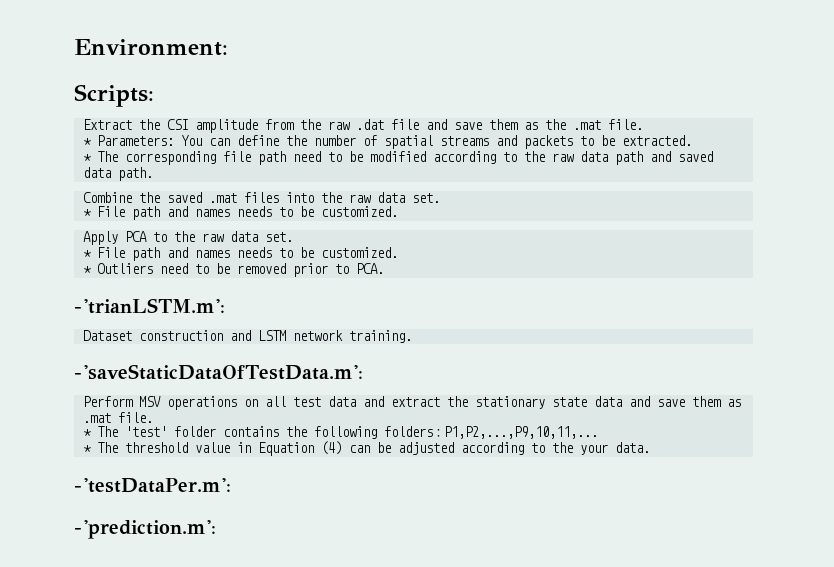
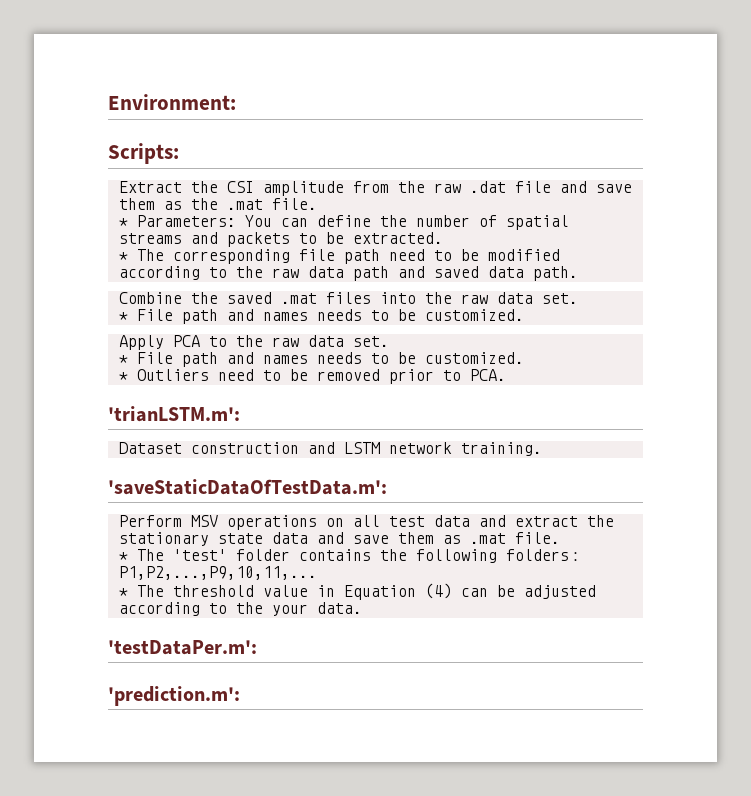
- -'trianLSTM.m':
+ 'trianLSTM.m':
- -'saveStaticDataOfTestData.m':
+ 'saveStaticDataOfTestData.m':
- -'testDataPer.m':
- -'prediction.m':
+ 'testDataPer.m':
+ 'prediction.m':

